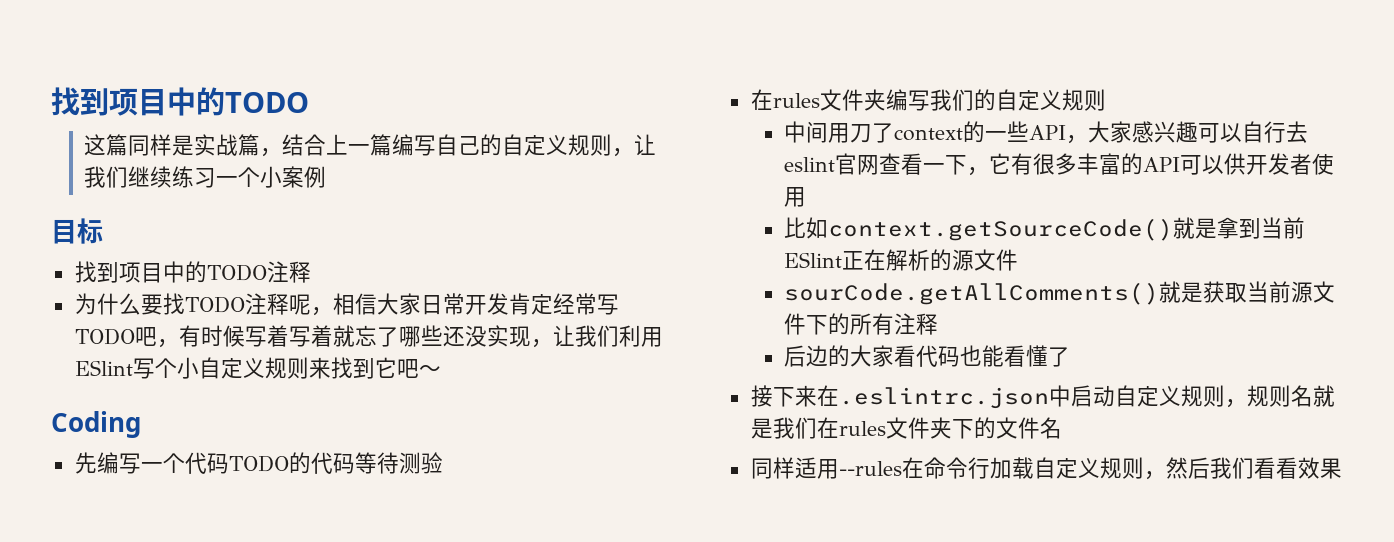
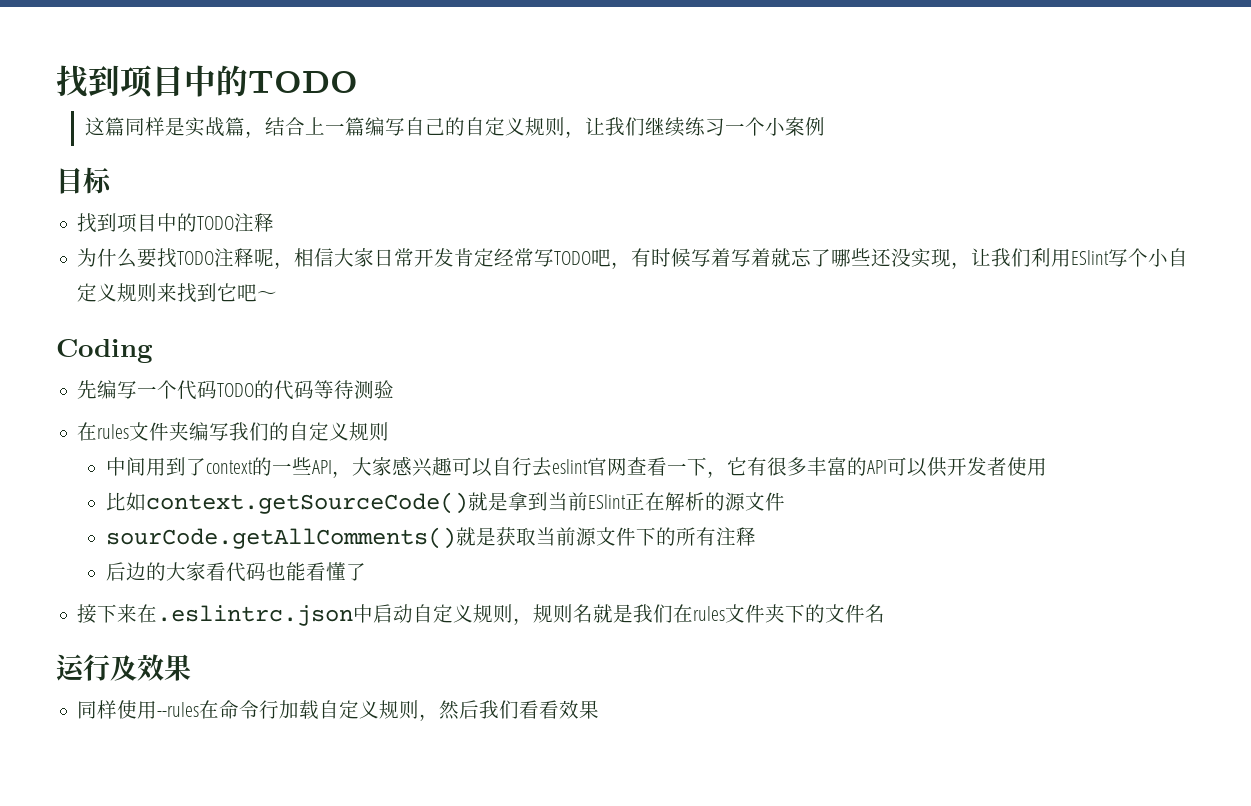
- 中间用刀了context的一些API，大家感兴趣可以自行去eslint官网查看一下，它有很多丰富的API可以供开发者使用
+ 中间用到了context的一些API，大家感兴趣可以自行去eslint官网查看一下，它有很多丰富的API可以供开发者使用
- 同样适用--rules在命令行加载自定义规则，然后我们看看效果
+ 运行及效果
+ 同样使用--rules在命令行加载自定义规则，然后我们看看效果

